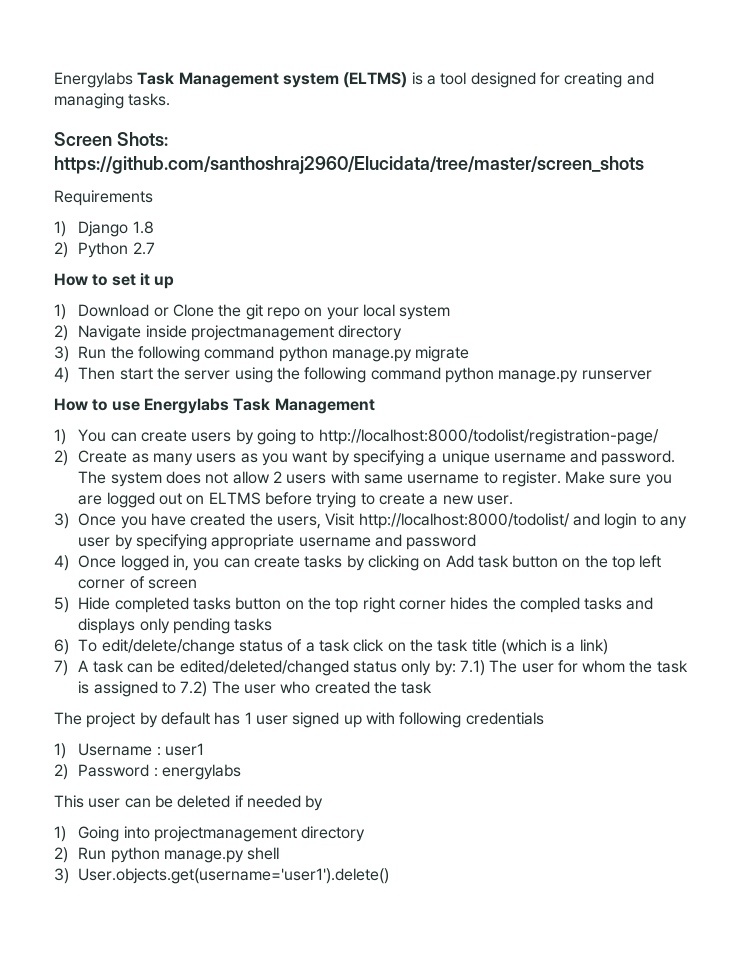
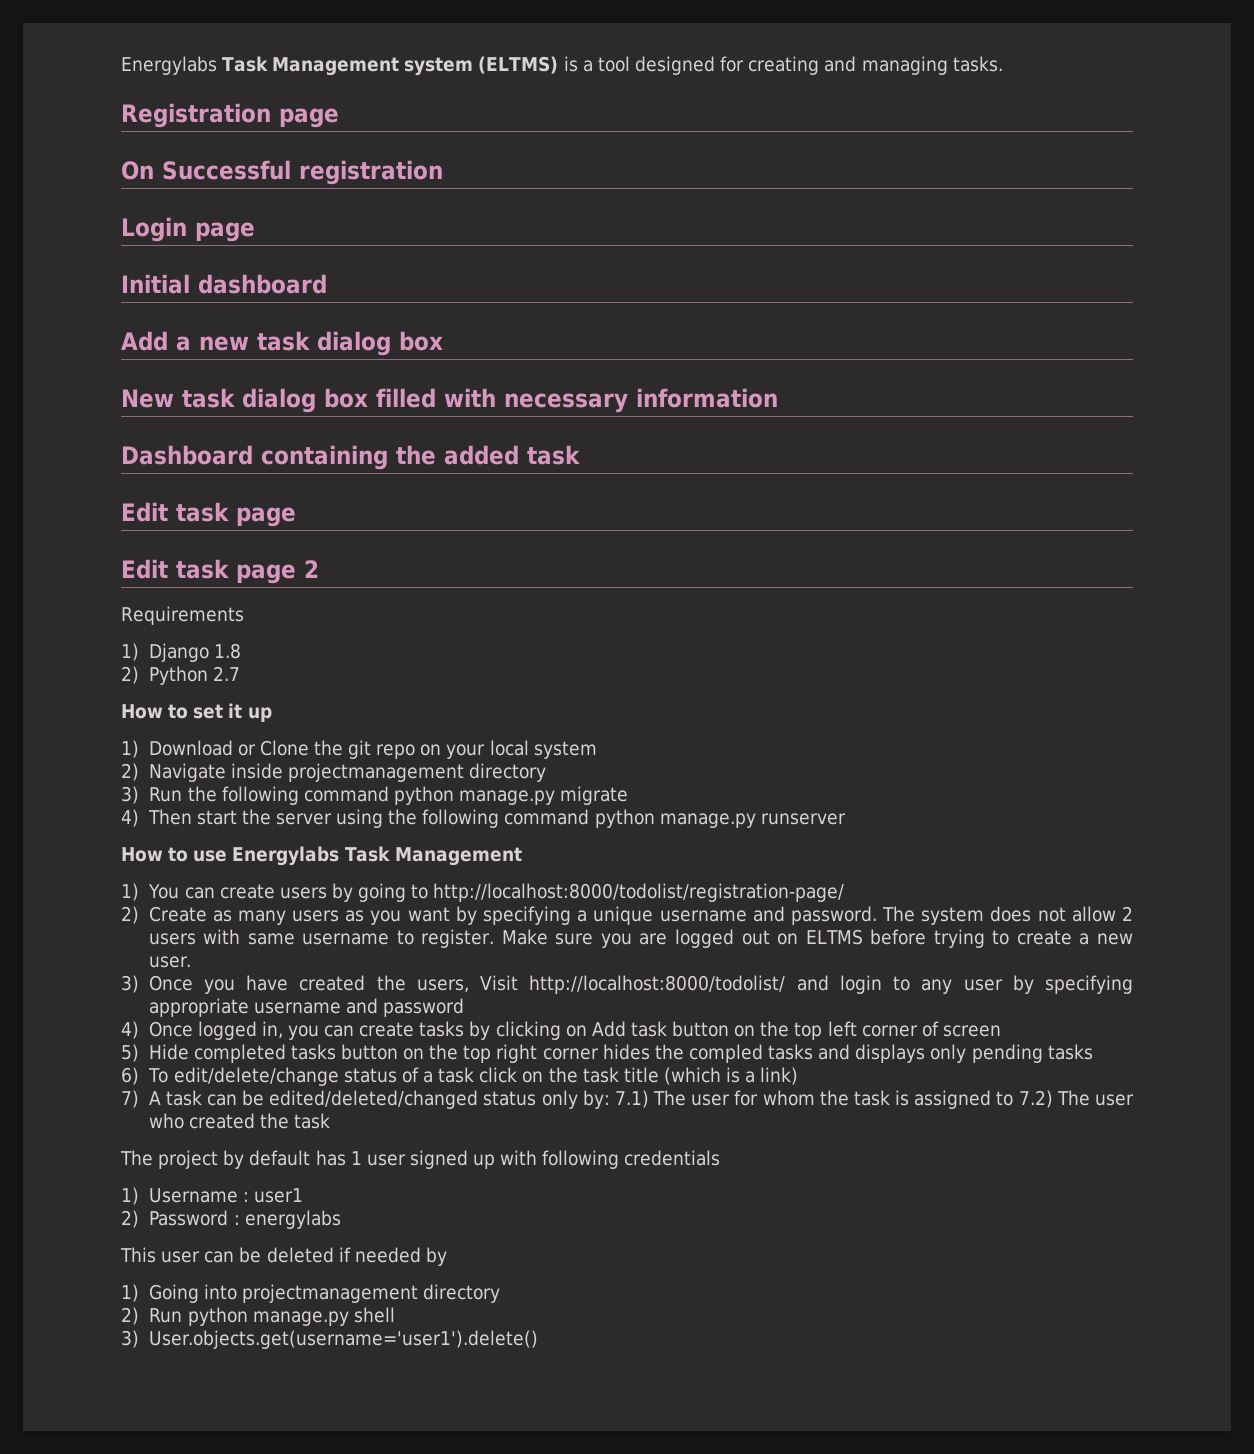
- Screen Shots: https://github.com/santhoshraj2960/Elucidata/tree/master/screen_shots
+ Registration page
+ On Successful registration
+ Login page
+ Initial dashboard
+ Add a new task dialog box
+ New task dialog box filled with necessary information
+ Dashboard containing the added task
+ Edit task page
+ Edit task page 2

